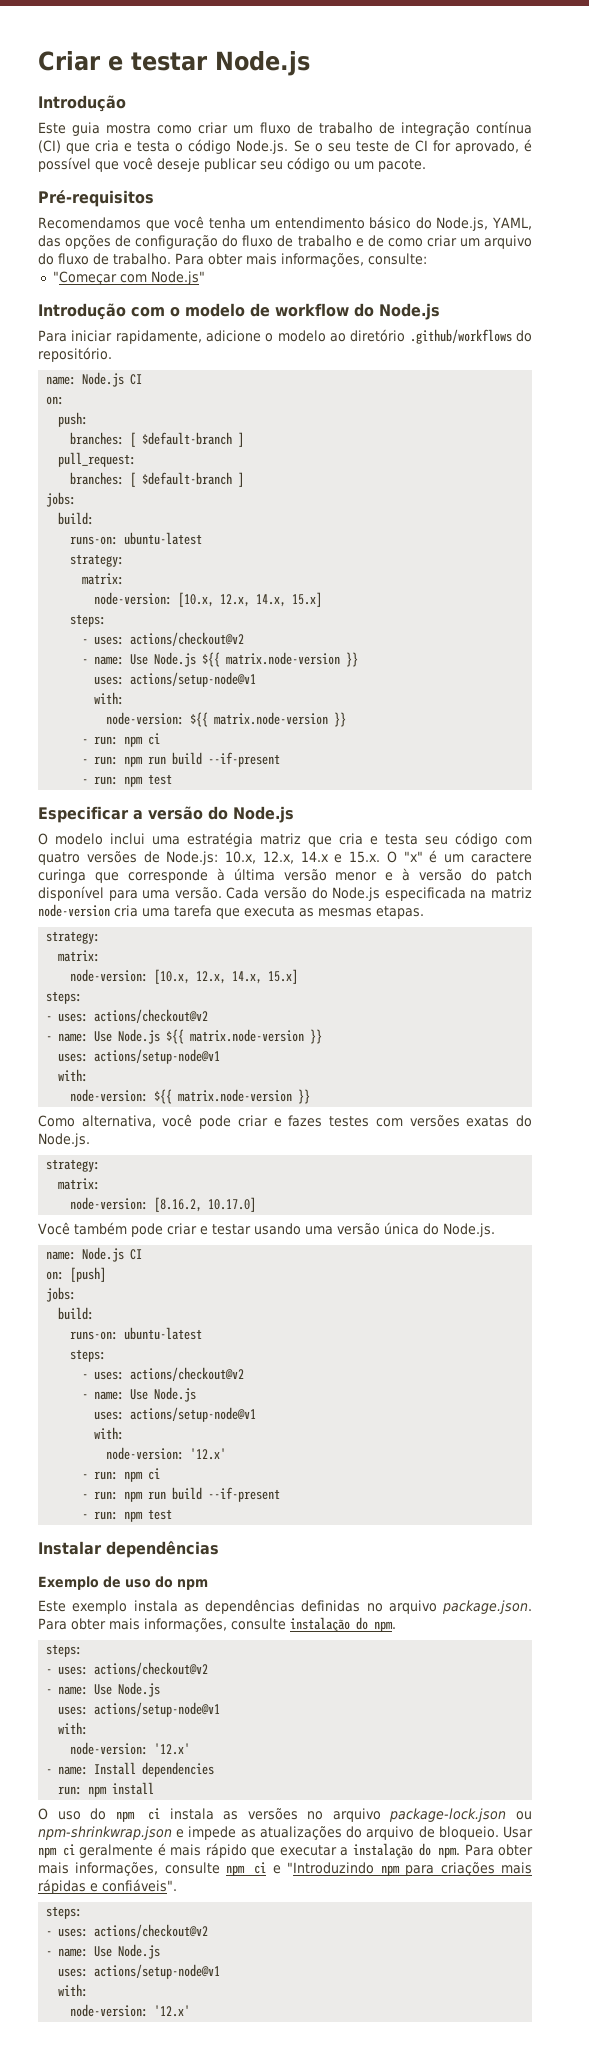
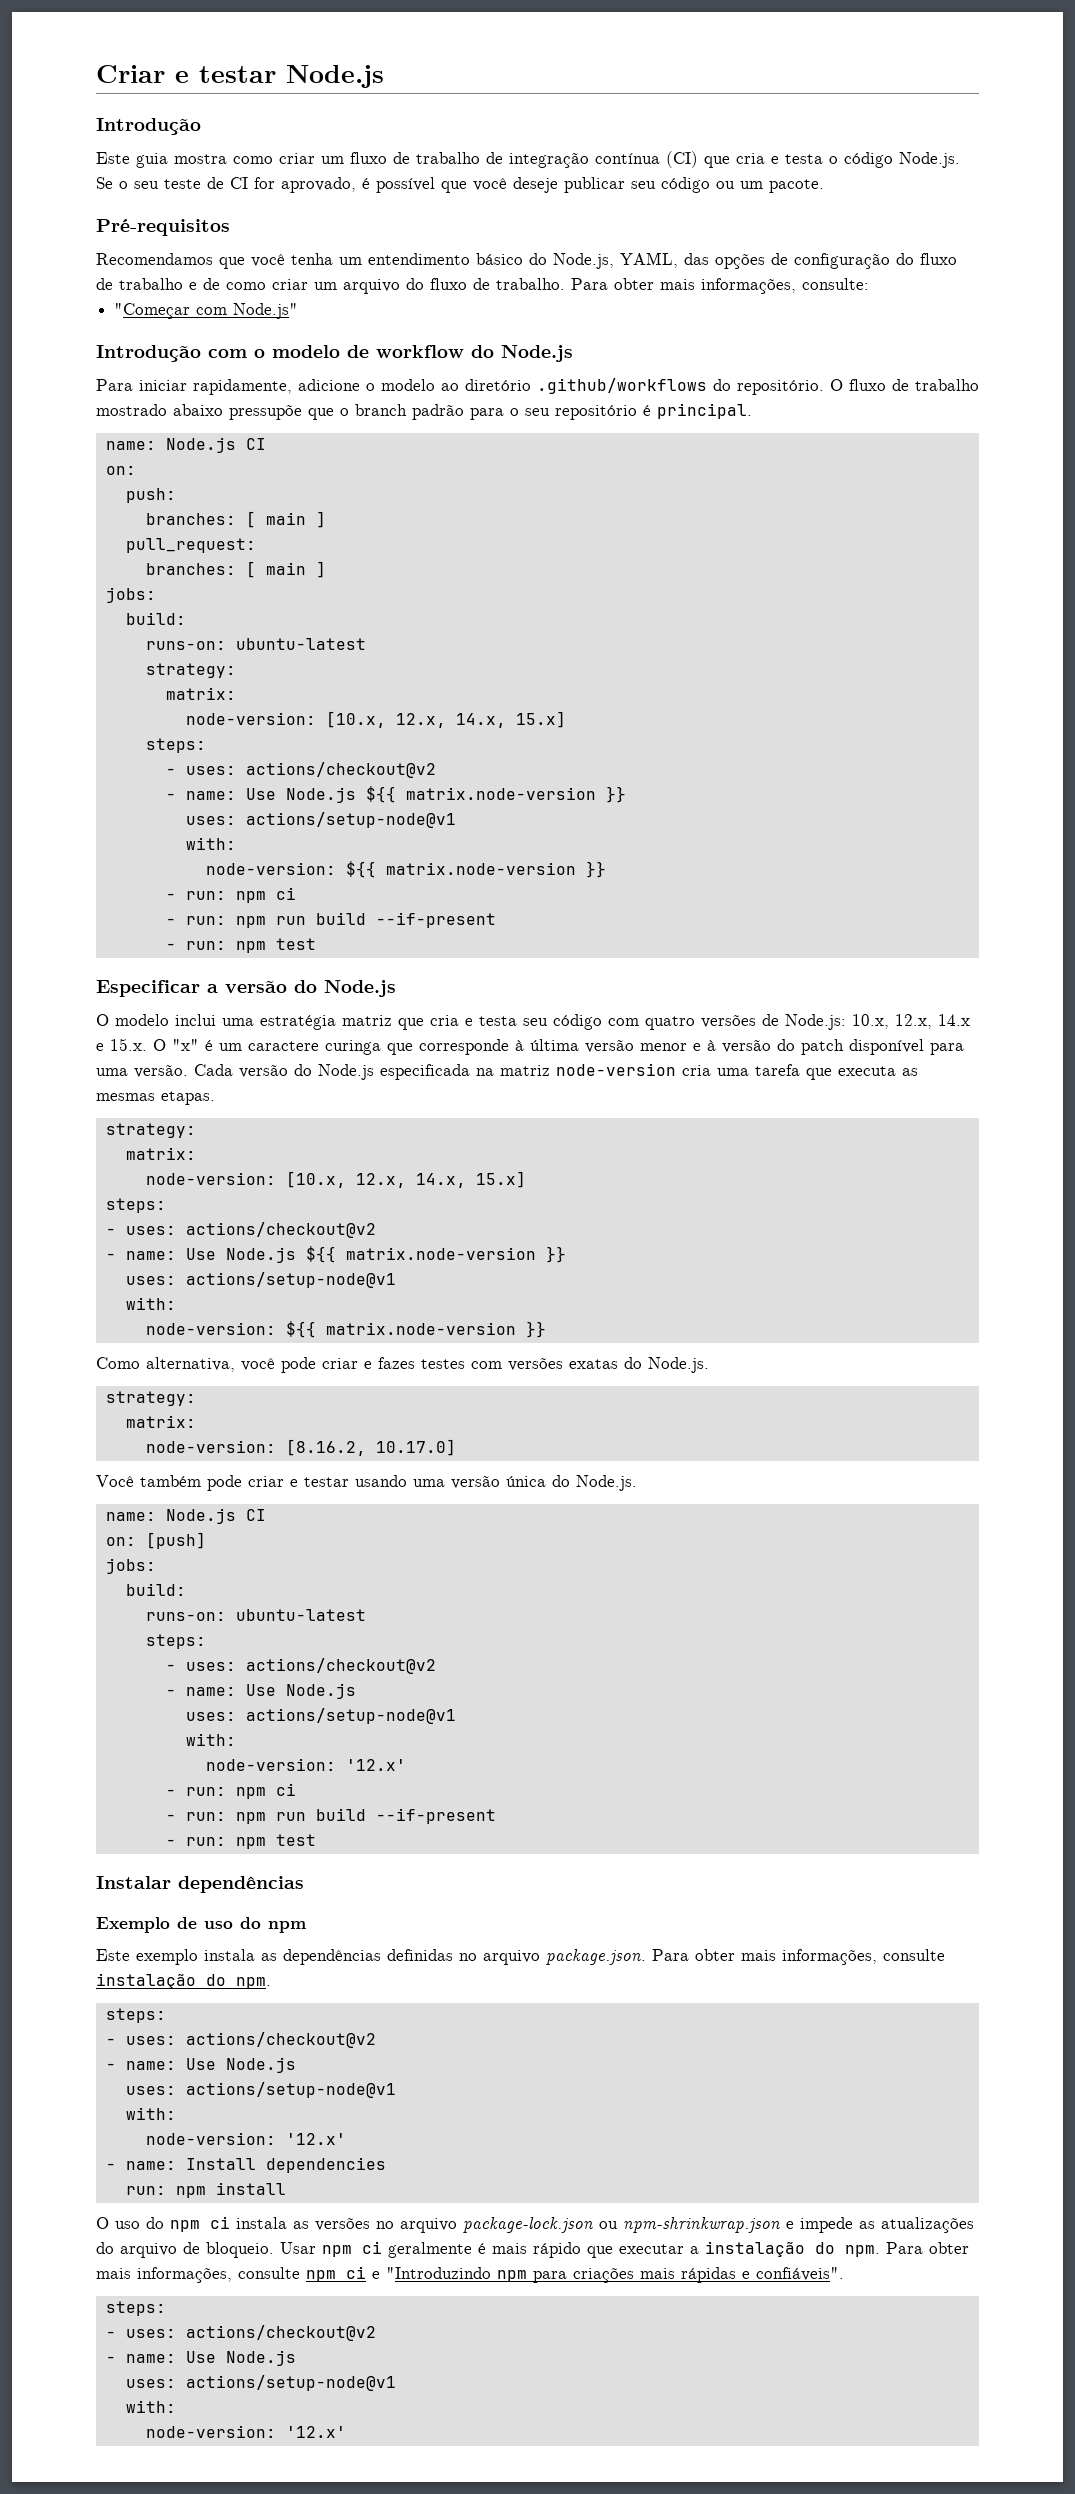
+ O fluxo de trabalho mostrado abaixo pressupõe que o branch padrão para o seu repositório é principal.
  push:
- branches: [ $default-branch ]
+ branches: [ main ]
  pull_request:
- branches: [ $default-branch ]
+ branches: [ main ]

